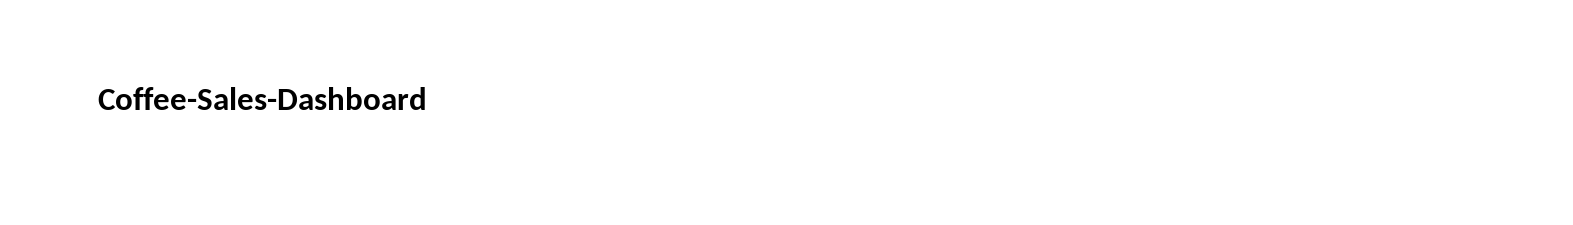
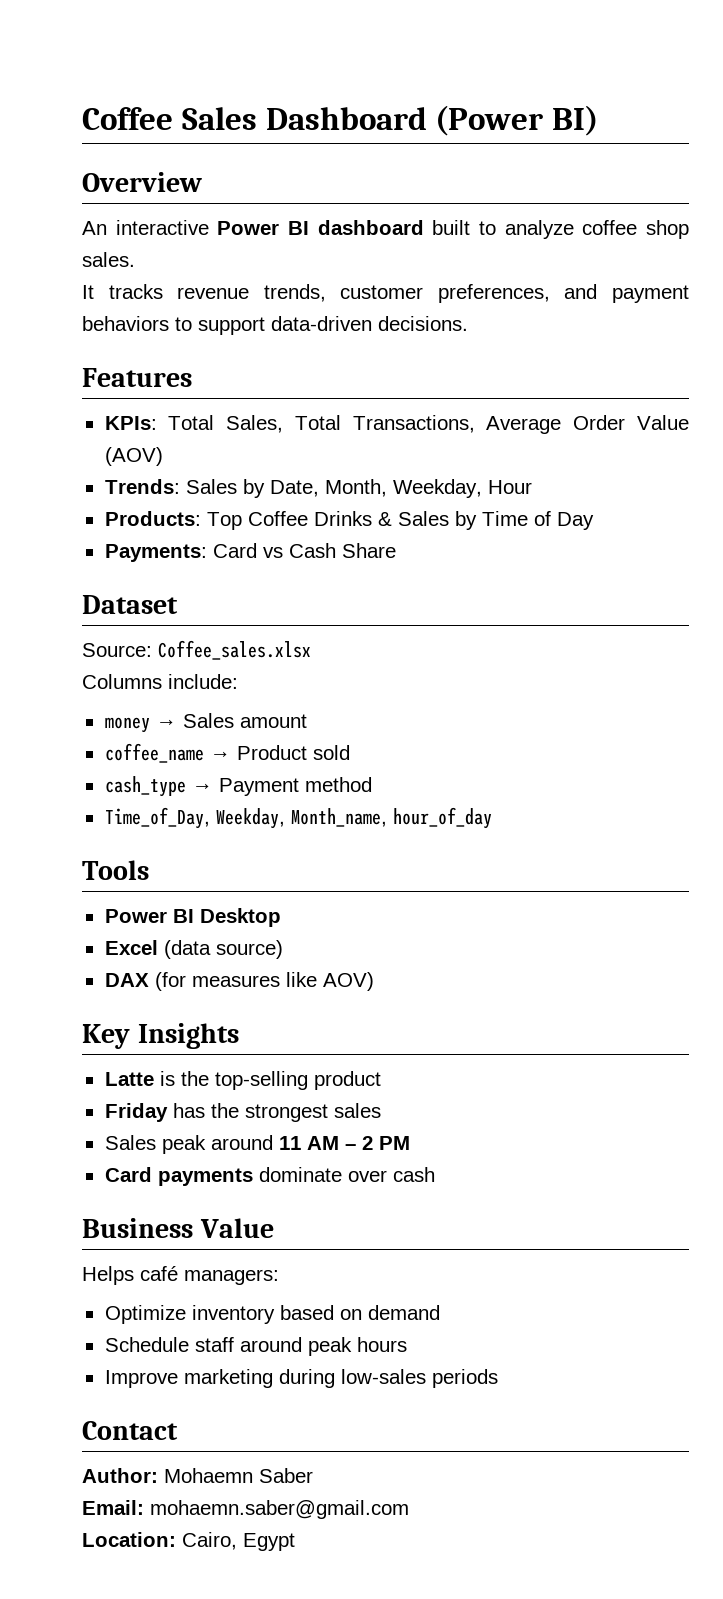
- Coffee-Sales-Dashboard
+ Coffee Sales Dashboard (Power BI)
+ Overview
+ An interactive Power BI dashboard built to analyze coffee shop sales.
+ It tracks revenue trends, customer preferences, and payment behaviors to support data-driven decisions.
+ Features
+ KPIs: Total Sales, Total Transactions, Average Order Value (AOV)
+ Trends: Sales by Date, Month, Weekday, Hour
+ Products: Top Coffee Drinks & Sales by Time of Day
+ Payments: Card vs Cash Share
+ Dataset
+ Source: Coffee_sales.xlsx
+ Columns include:
+ money → Sales amount
+ coffee_name → Product sold
+ cash_type → Payment method
+ Time_of_Day, Weekday, Month_name, hour_of_day
+ Tools
+ Power BI Desktop
+ Excel (data source)
+ DAX (for measures like AOV)
+ Key Insights
+ Latte is the top-selling product
+ Friday has the strongest sales
+ Sales peak around 11 AM – 2 PM
+ Card payments dominate over cash
+ Business Value
+ Helps café managers:
+ Optimize inventory based on demand
+ Schedule staff around peak hours
+ Improve marketing during low-sales periods
+ Contact
+ Author: Mohaemn Saber
+ Email: mohaemn.saber@gmail.com
+ Location: Cairo, Egypt

